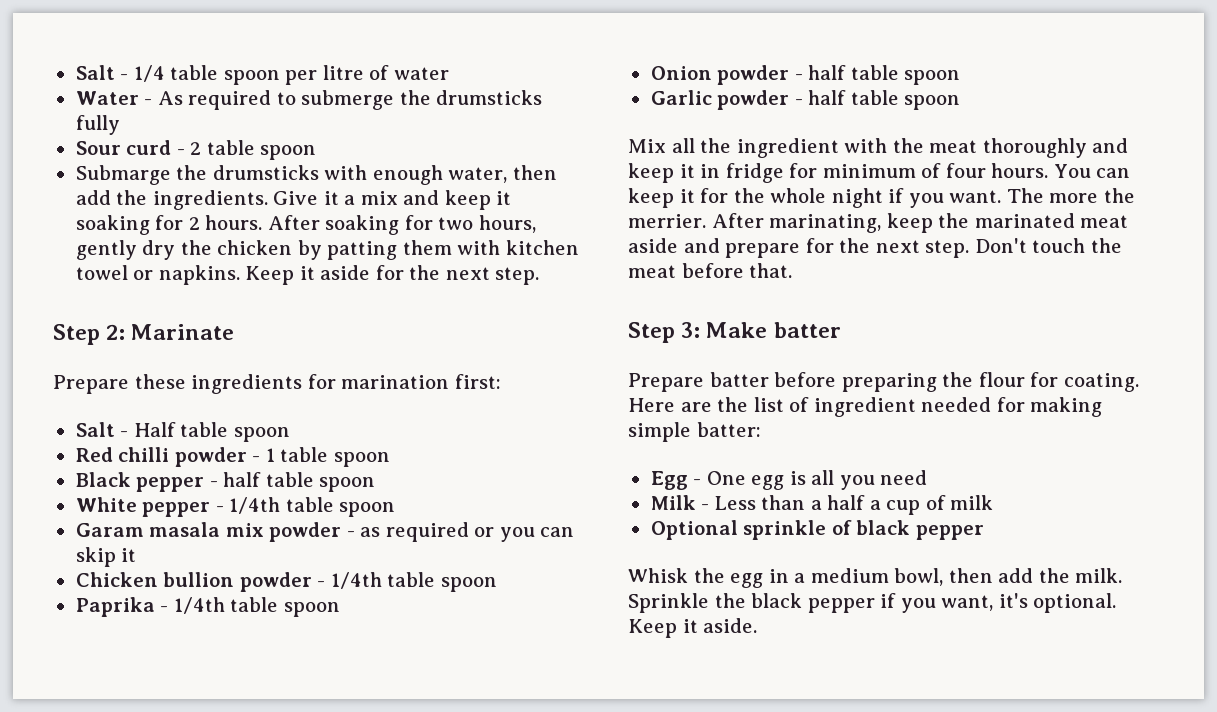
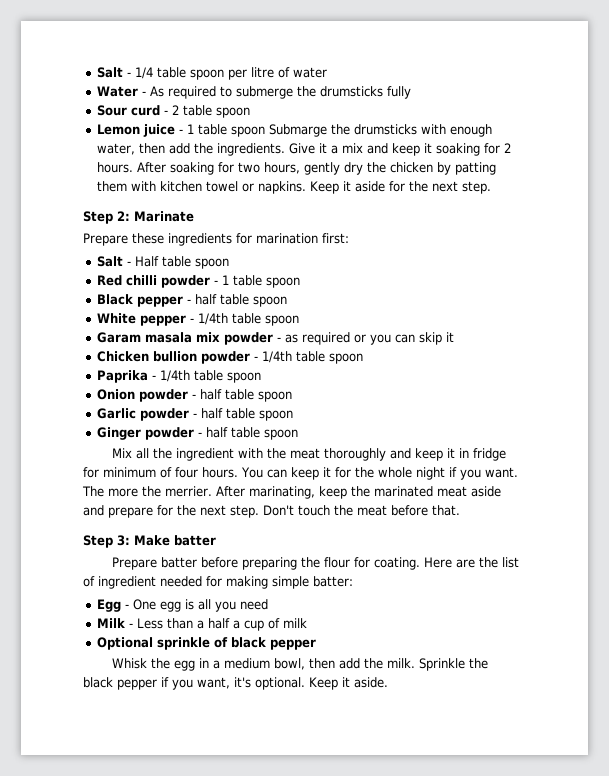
- Submarge the drumsticks with enough water, then add the ingredients.
+ Lemon juice - 1 table spoon Submarge the drumsticks with enough water, then add the ingredients.
+ Ginger powder - half table spoon

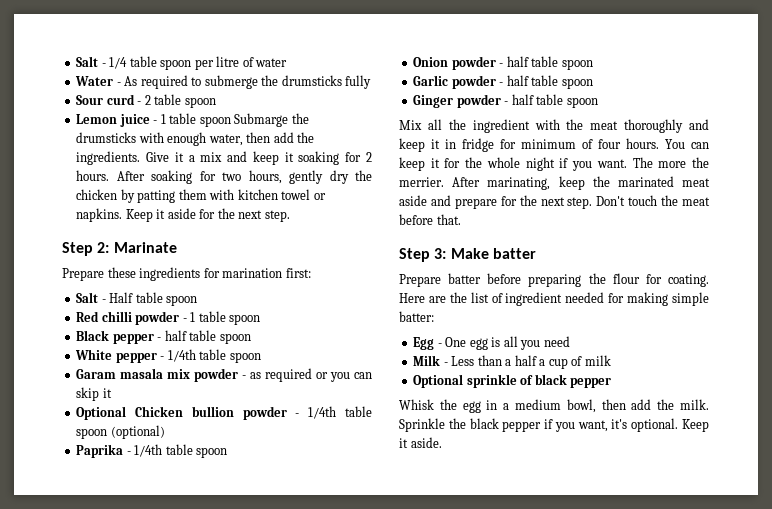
- Chicken bullion powder - 1/4th table spoon
+ Optional Chicken bullion powder - 1/4th table spoon (optional)

